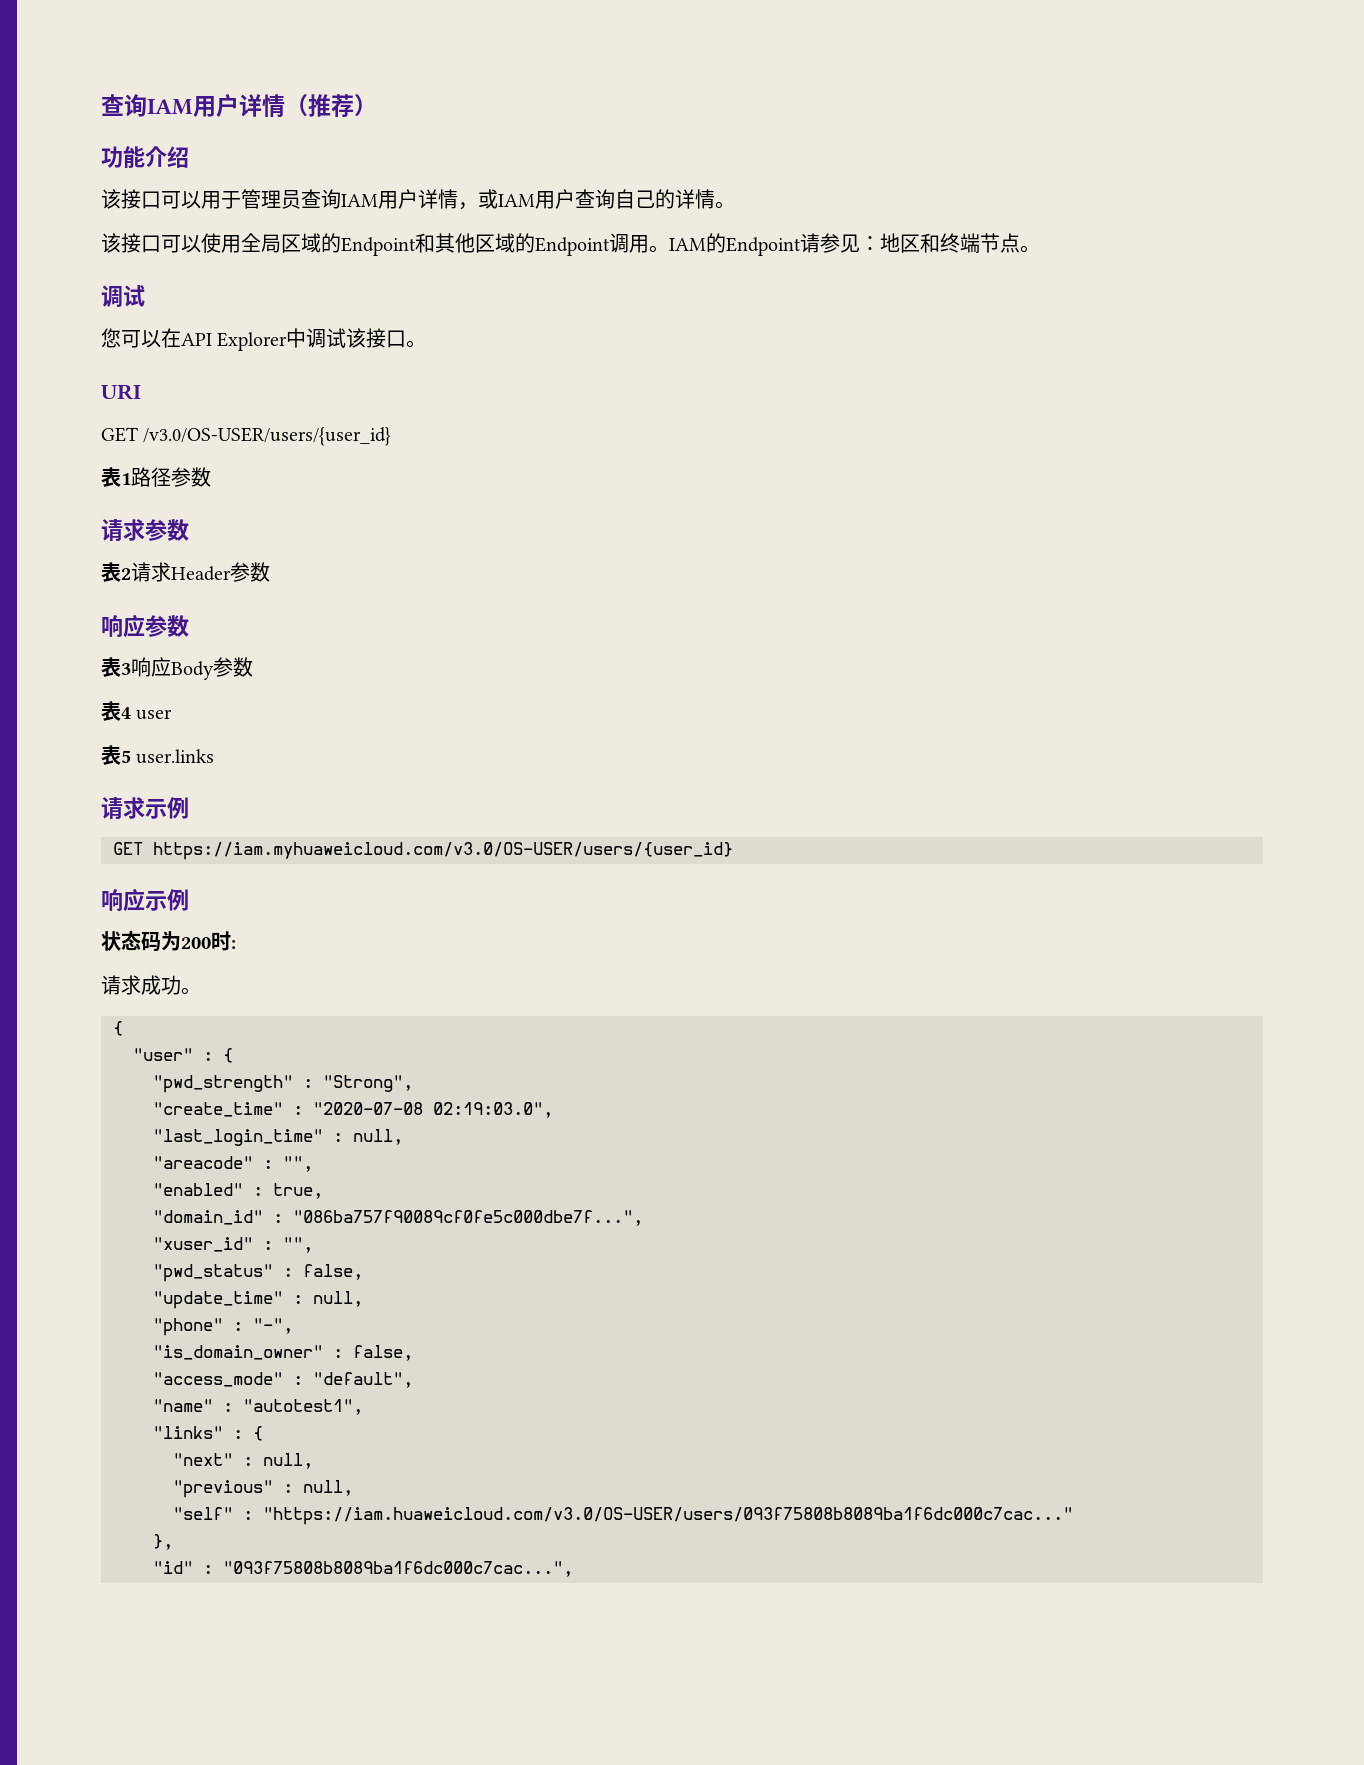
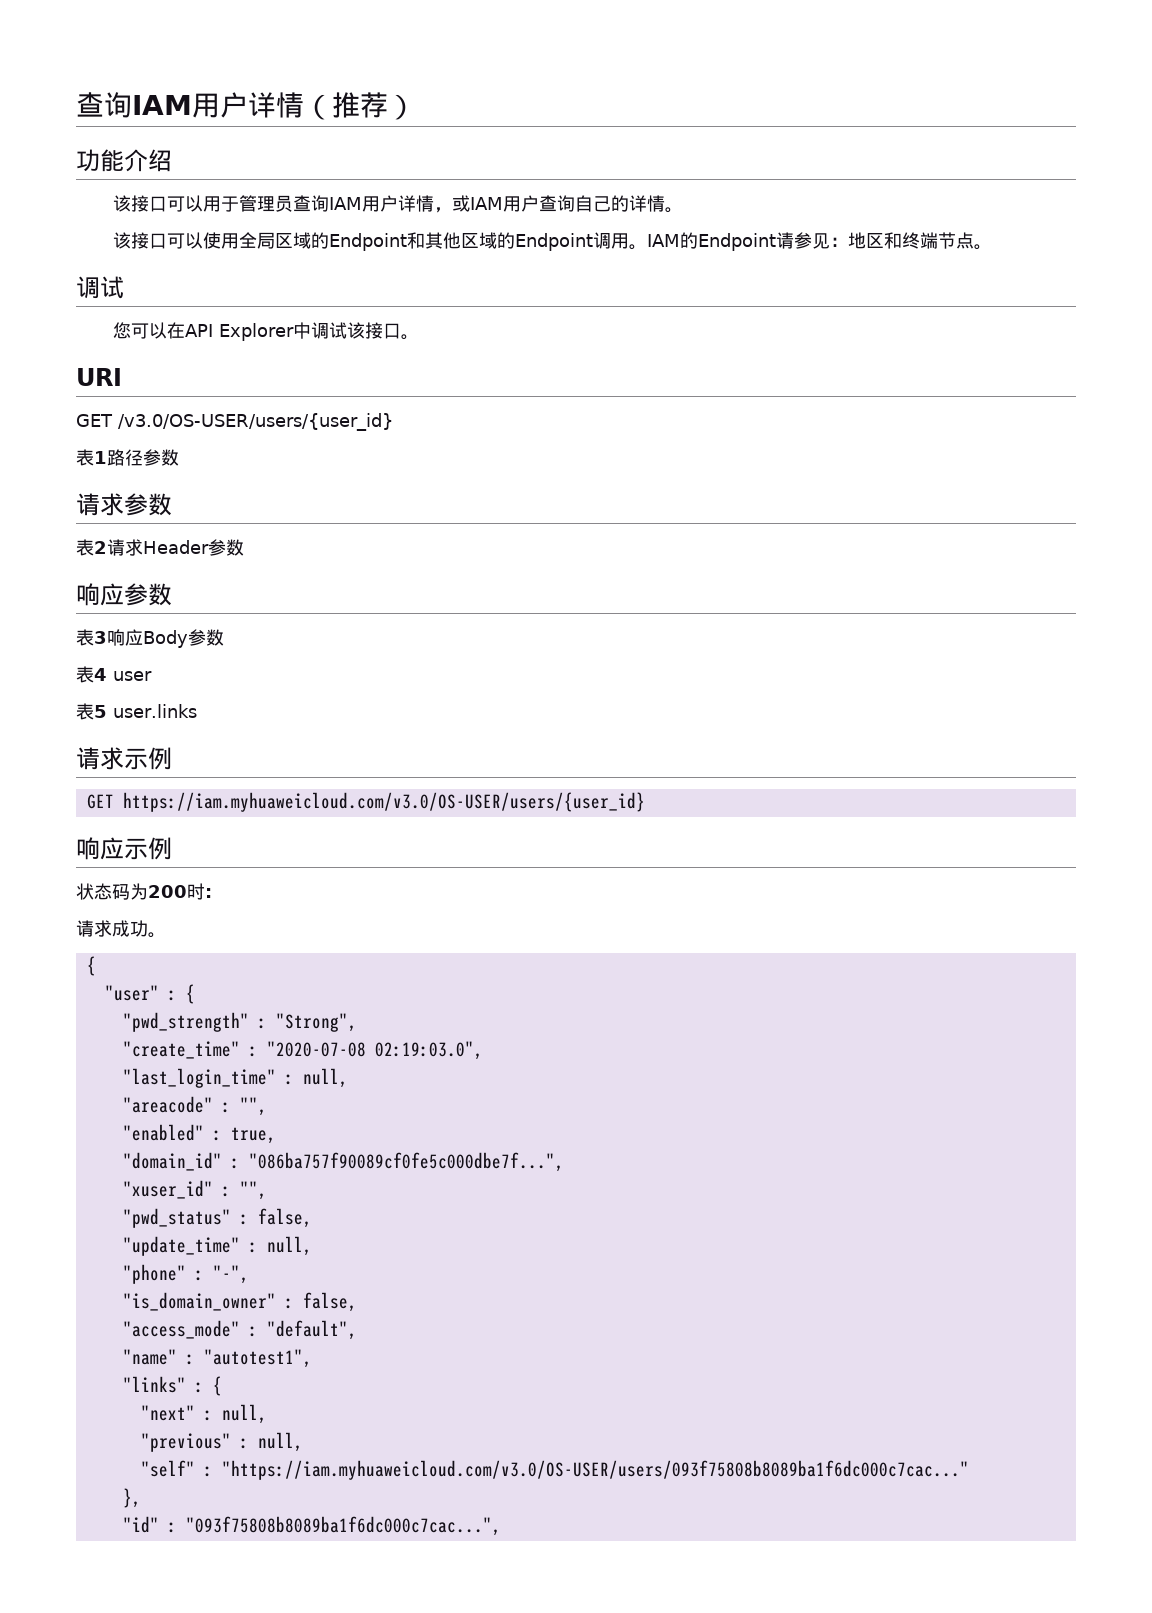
- "self" : "https://iam.huaweicloud.com/v3.0/OS-USER/users/093f75808b8089ba1f6dc000c7cac..."
+ "self" : "https://iam.myhuaweicloud.com/v3.0/OS-USER/users/093f75808b8089ba1f6dc000c7cac..."

